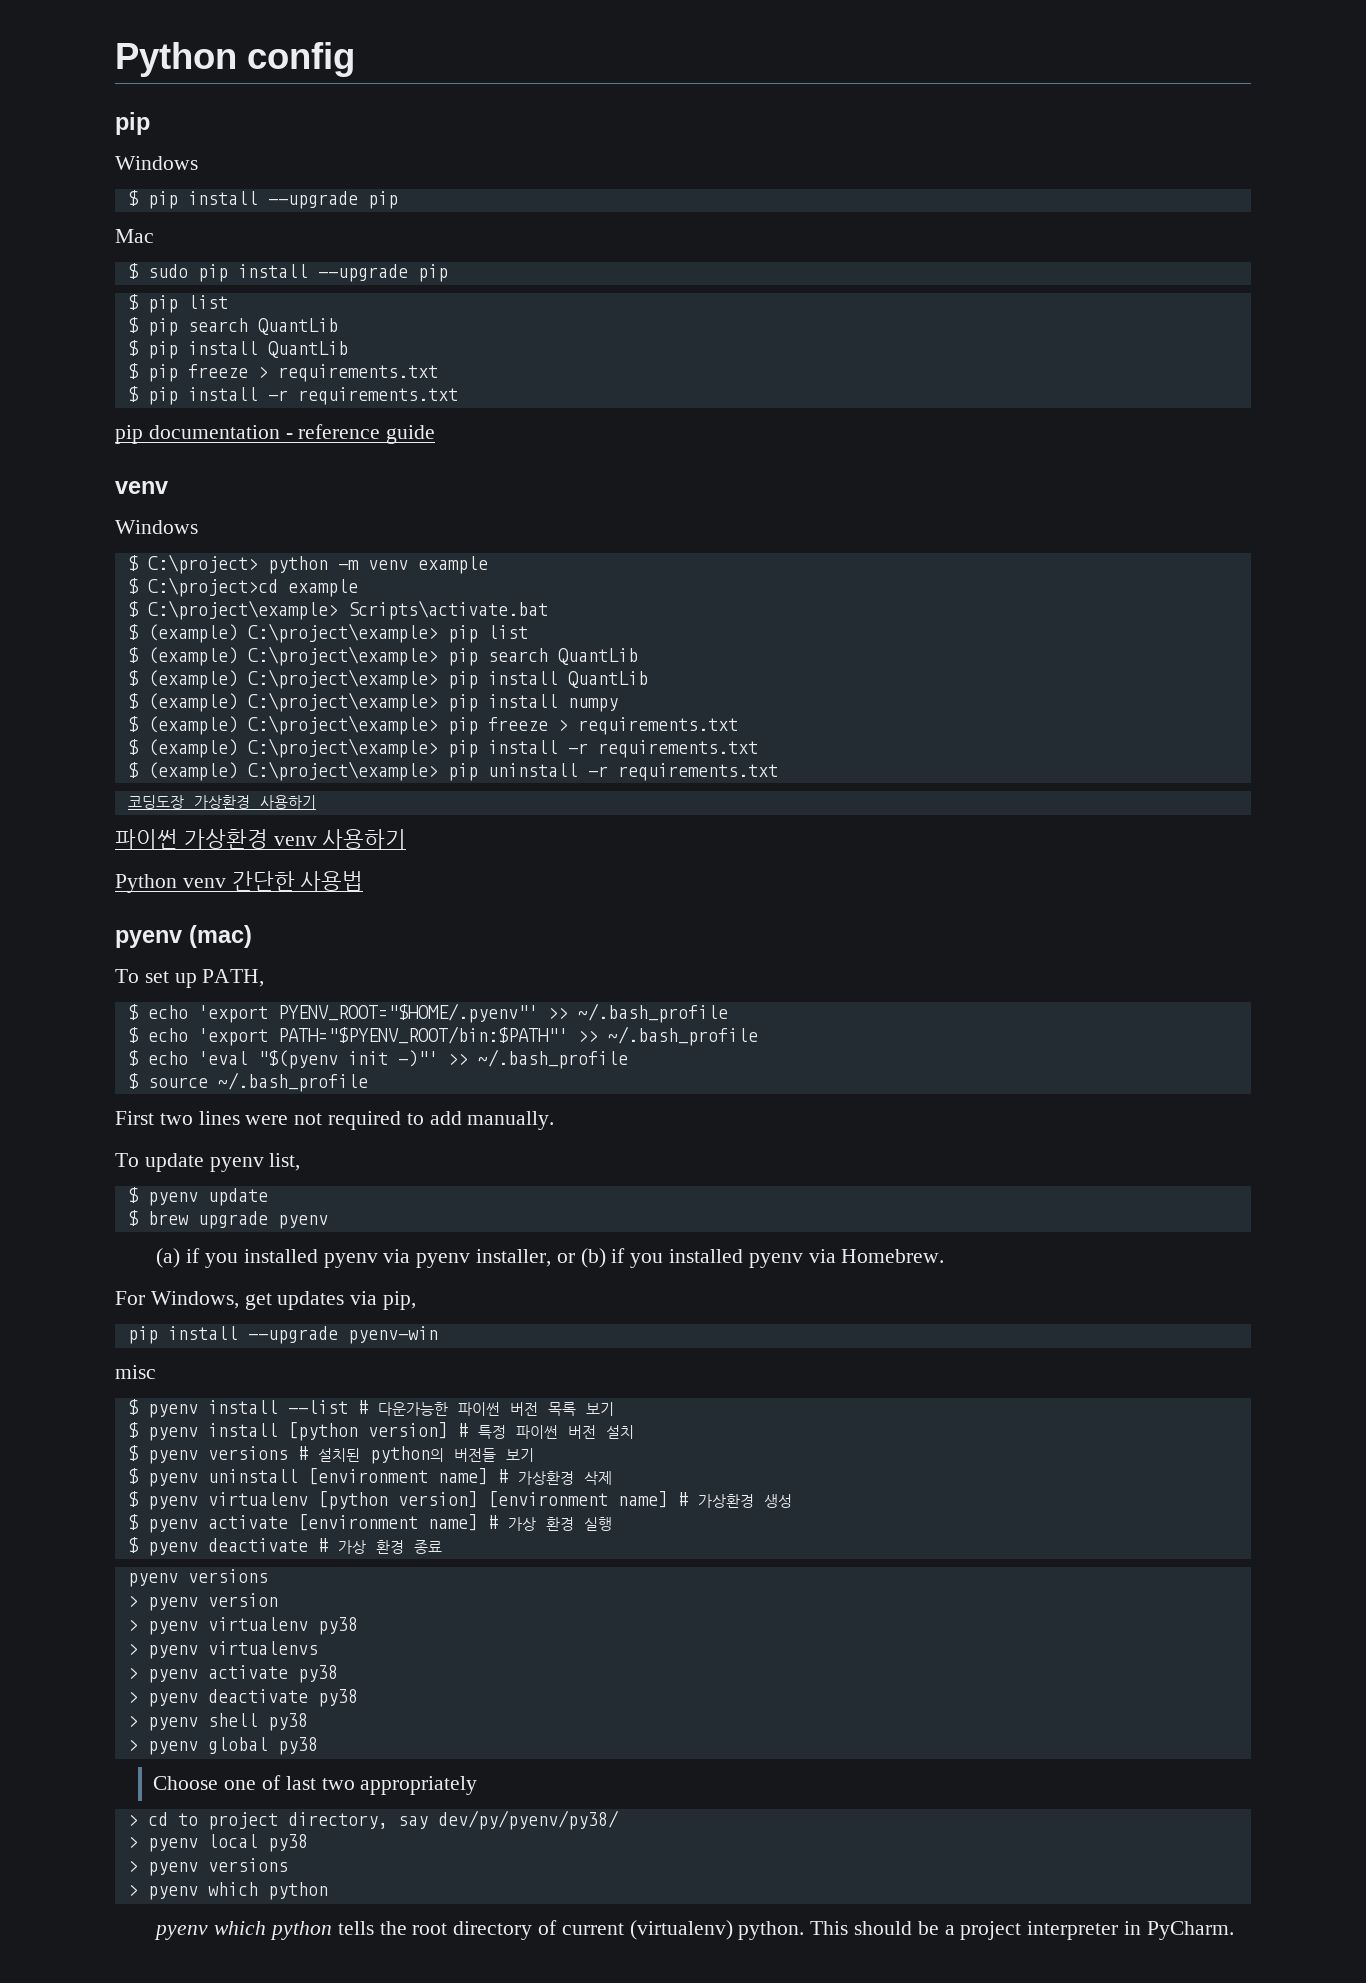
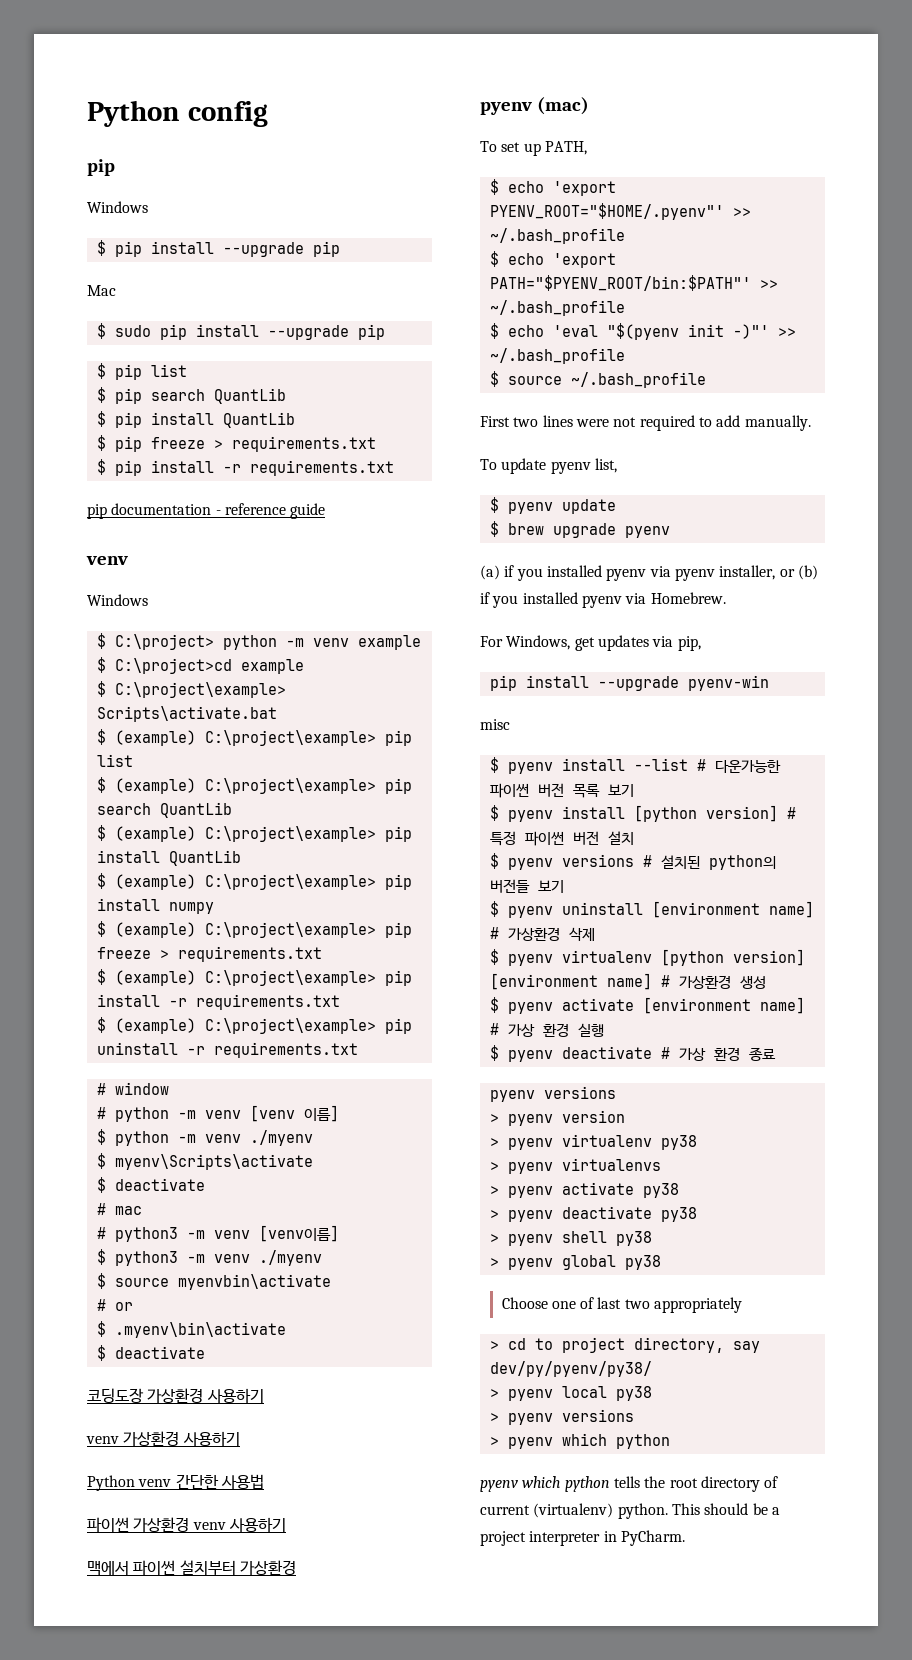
+ # window
+ # python -m venv [venv 이름]
+ $ python -m venv ./myenv
+ $ myenv\Scripts\activate
+ $ deactivate
+ # mac
+ # python3 -m venv [venv이름]
+ $ python3 -m venv ./myenv
+ $ source myenvbin\activate
+ # or
+ $ .myenv\bin\activate
+ $ deactivate
  코딩도장 가상환경 사용하기
+ venv 가상환경 사용하기
+ Python venv 간단한 사용법
- Python venv 간단한 사용법
+ 맥에서 파이썬 설치부터 가상환경

